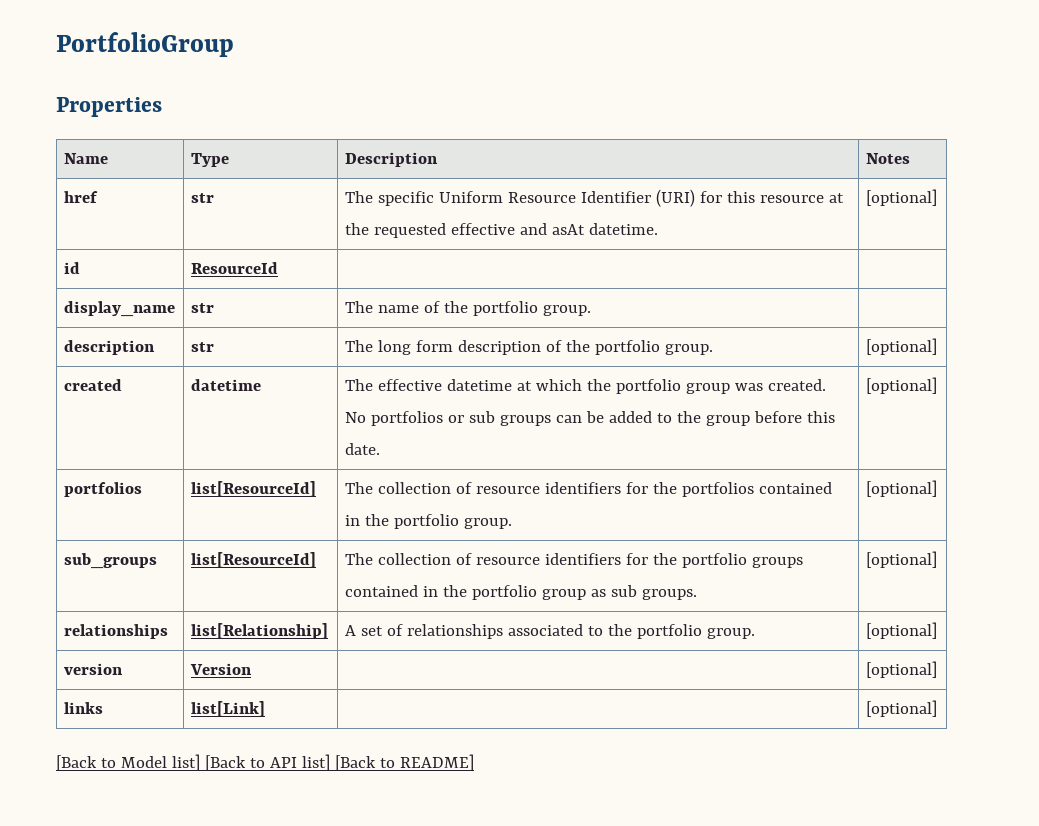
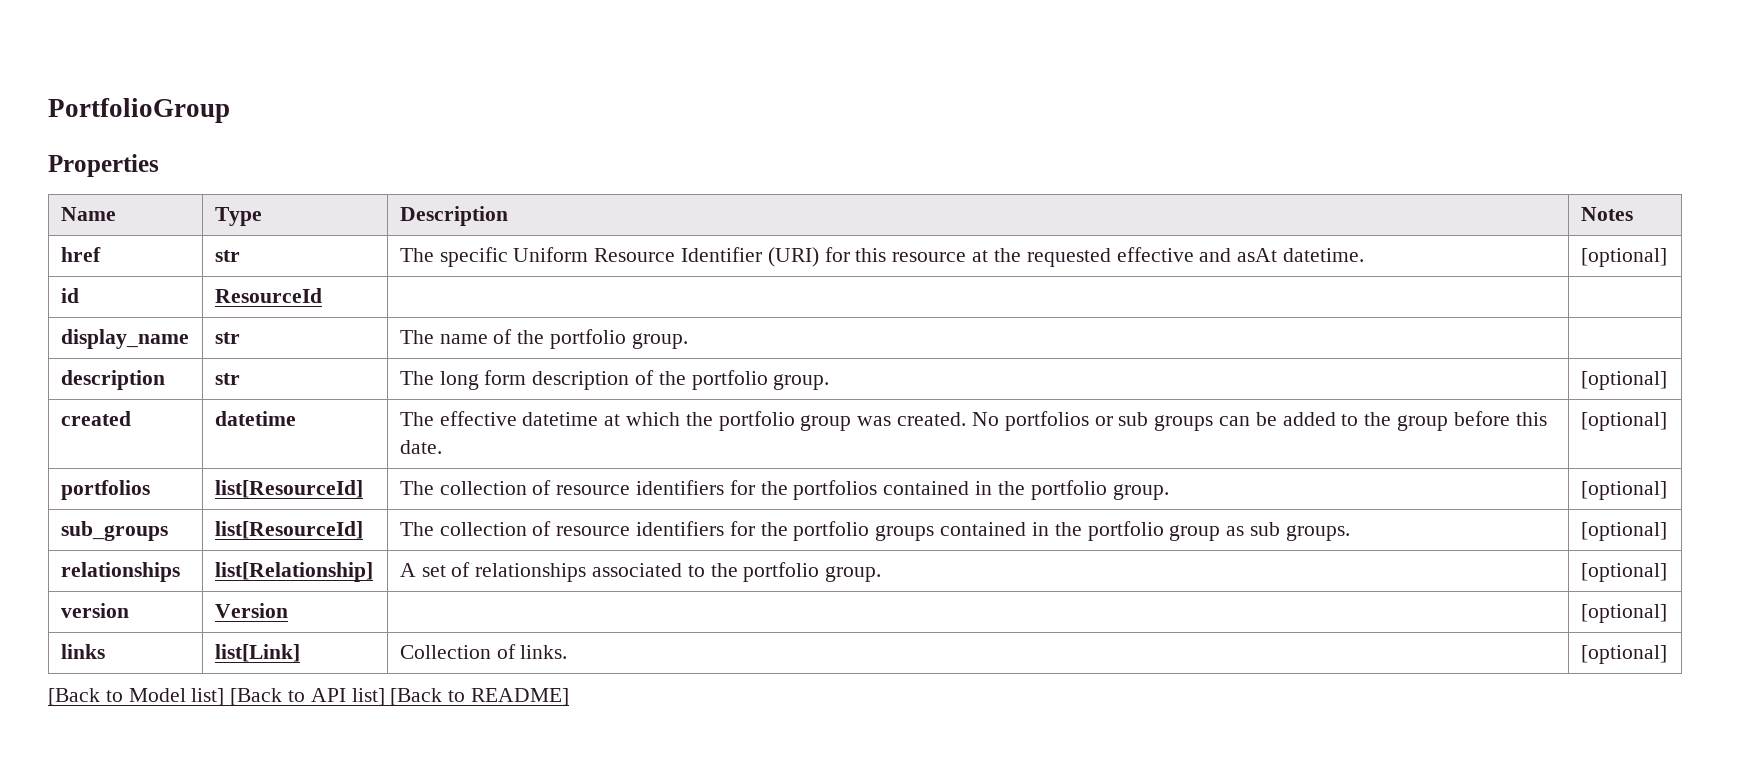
- links | list[Link] | | [optional]
+ links | list[Link] | Collection of links. | [optional]

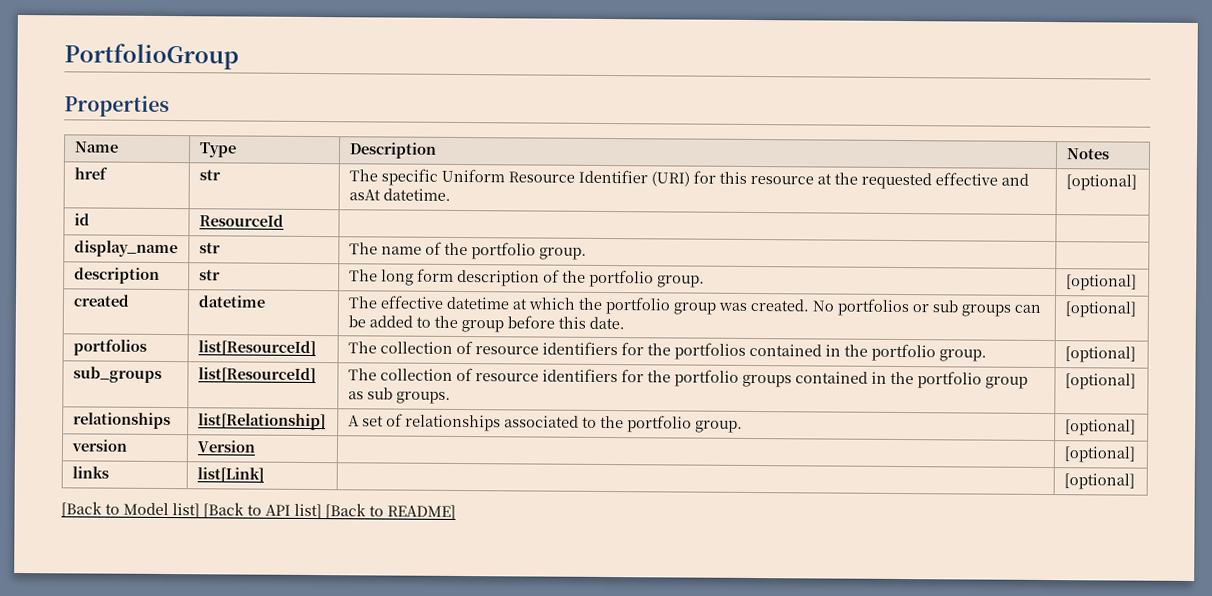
- links | list[Link] | Collection of links. | [optional]
+ links | list[Link] | | [optional]

